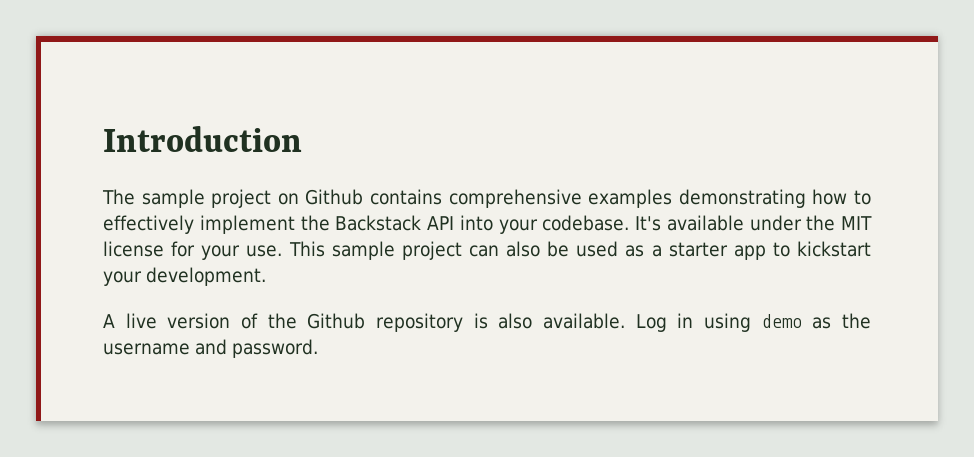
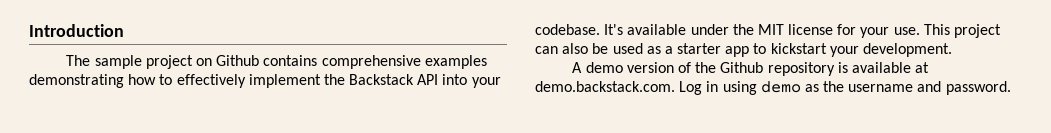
- This sample project can also be used as a starter app to kickstart your development.
+ This project can also be used as a starter app to kickstart your development.
- A live version of the Github repository is also available. Log in using demo as the username and password.
+ A demo version of the Github repository is available at demo.backstack.com. Log in using demo as the username and password.

